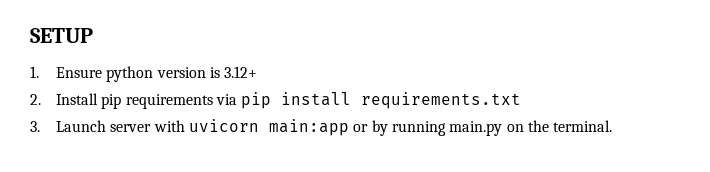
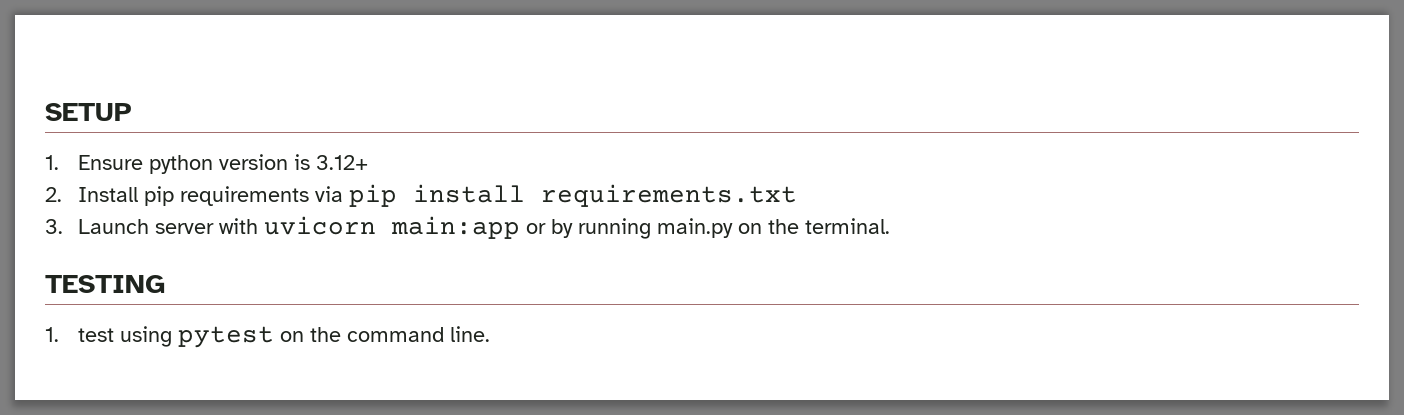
+ TESTING
+ 1. test using pytest on the command line.

